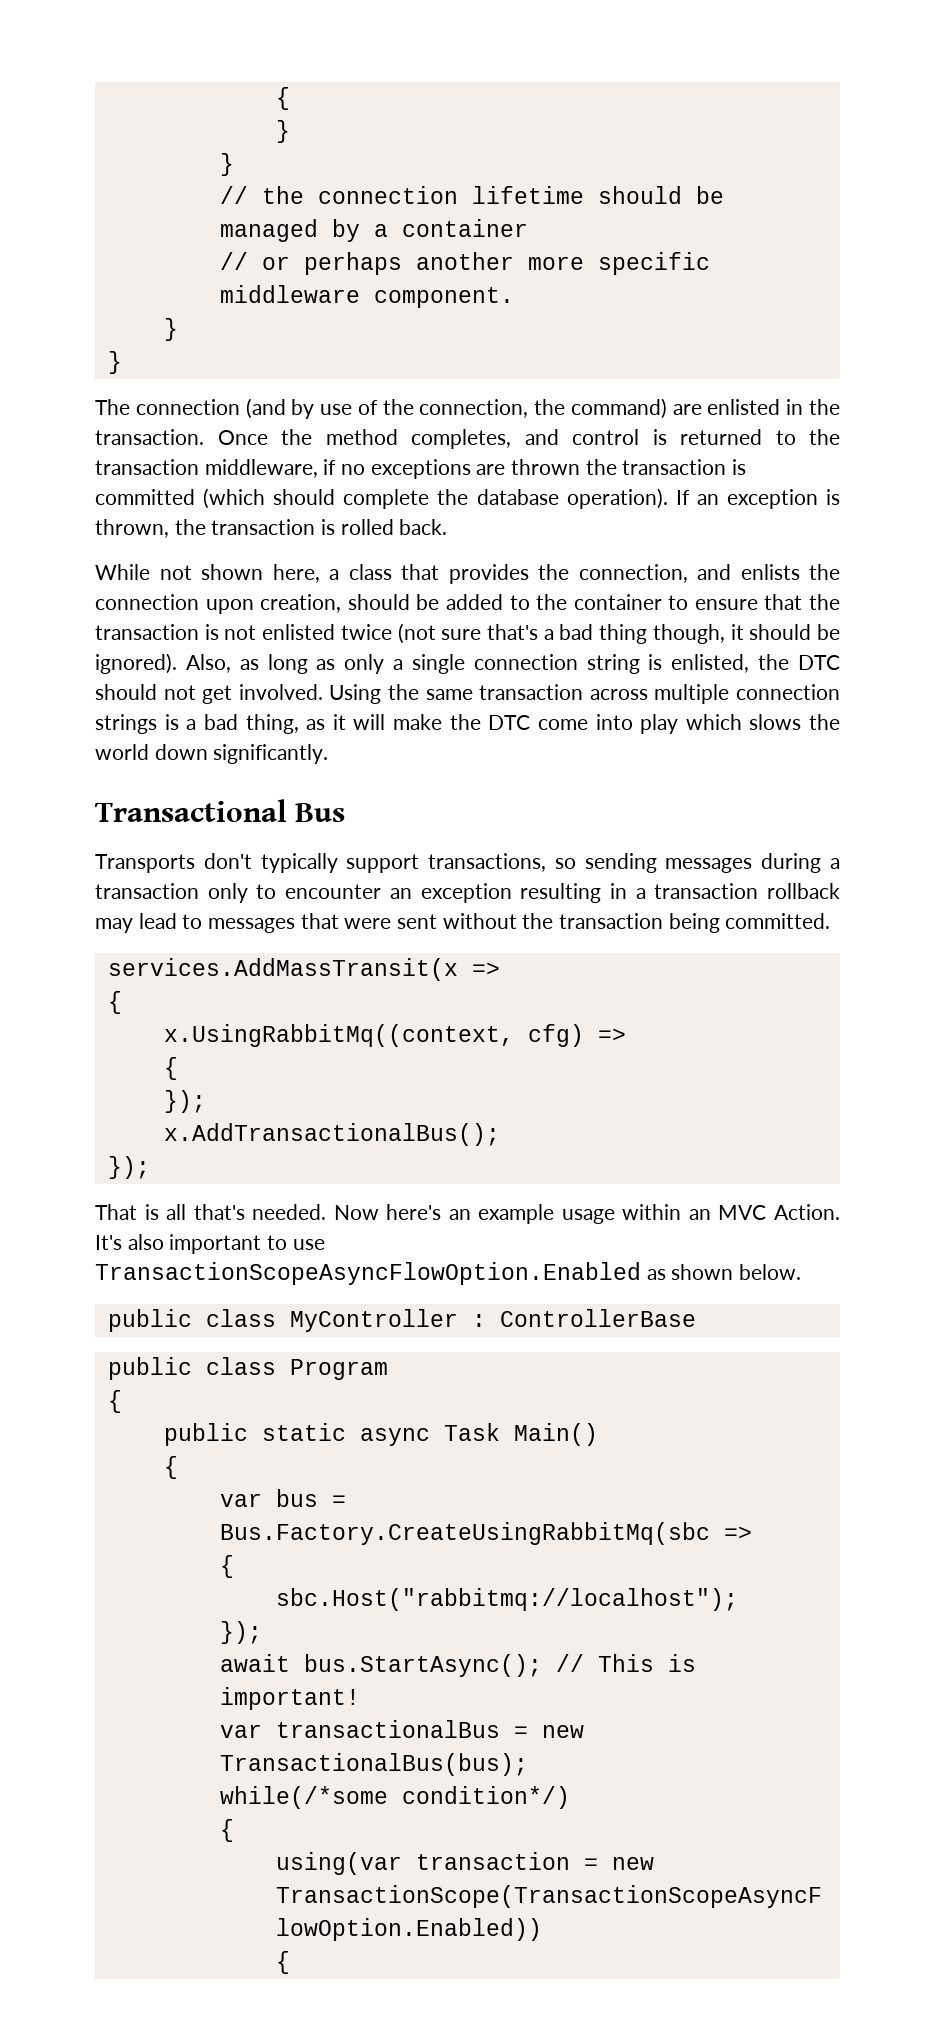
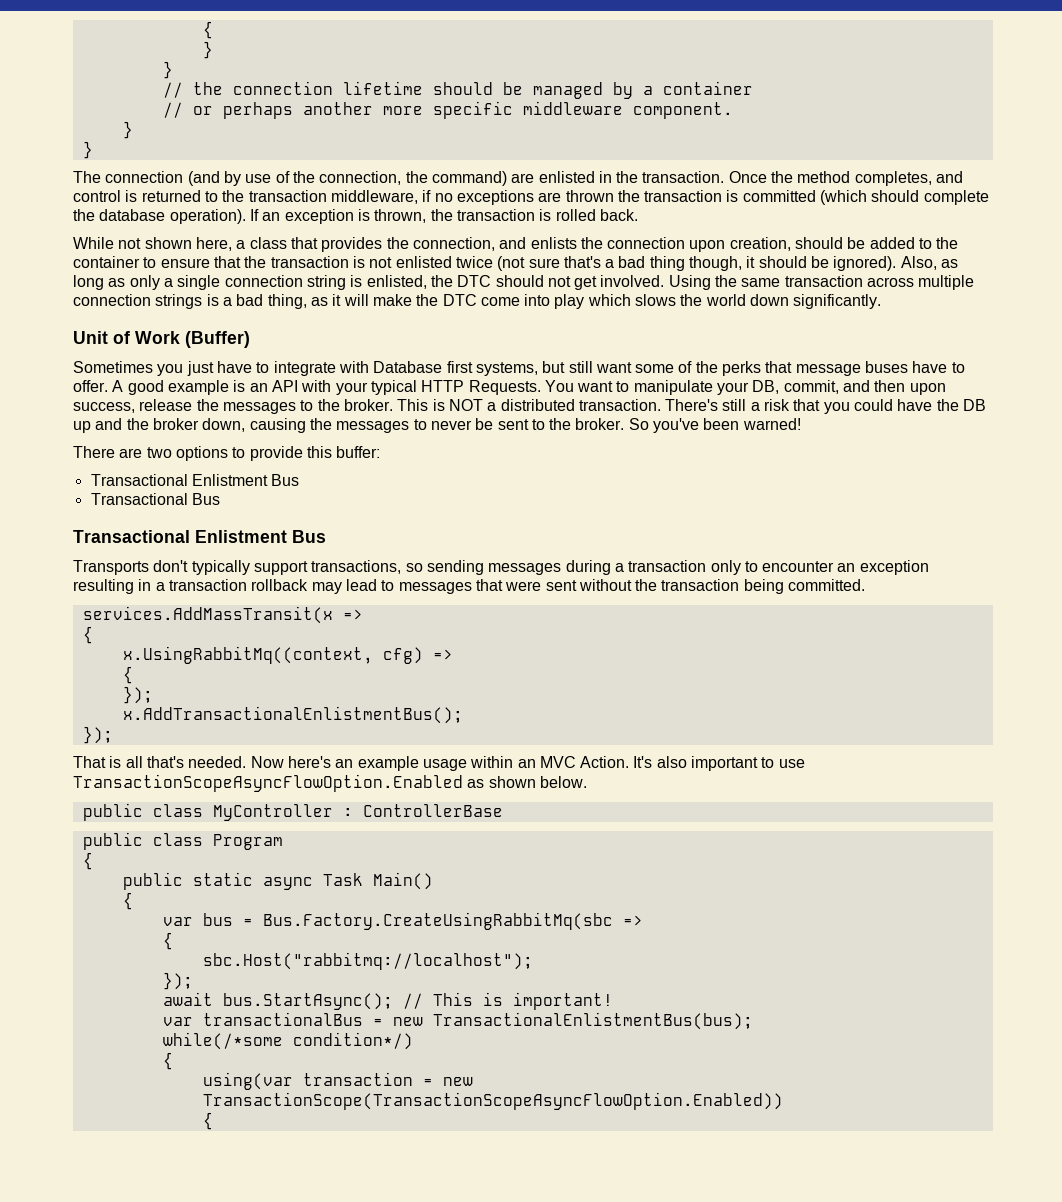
+ Unit of Work (Buffer)
+ Sometimes you just have to integrate with Database first systems, but still want some of the perks that message buses have to offer. A good example is an API with your typical HTTP Requests. You want to manipulate your DB, commit, and then upon success, release the messages to the broker. This is NOT a distributed transaction. There's still a risk that you could have the DB up and the broker down, causing the messages to never be sent to the broker. So you've been warned!
+ There are two options to provide this buffer:
+ Transactional Enlistment Bus
  Transactional Bus
+ Transactional Enlistment Bus
- x.AddTransactionalBus();
+ x.AddTransactionalEnlistmentBus();
- var transactionalBus = new TransactionalBus(bus);
+ var transactionalBus = new TransactionalEnlistmentBus(bus);

